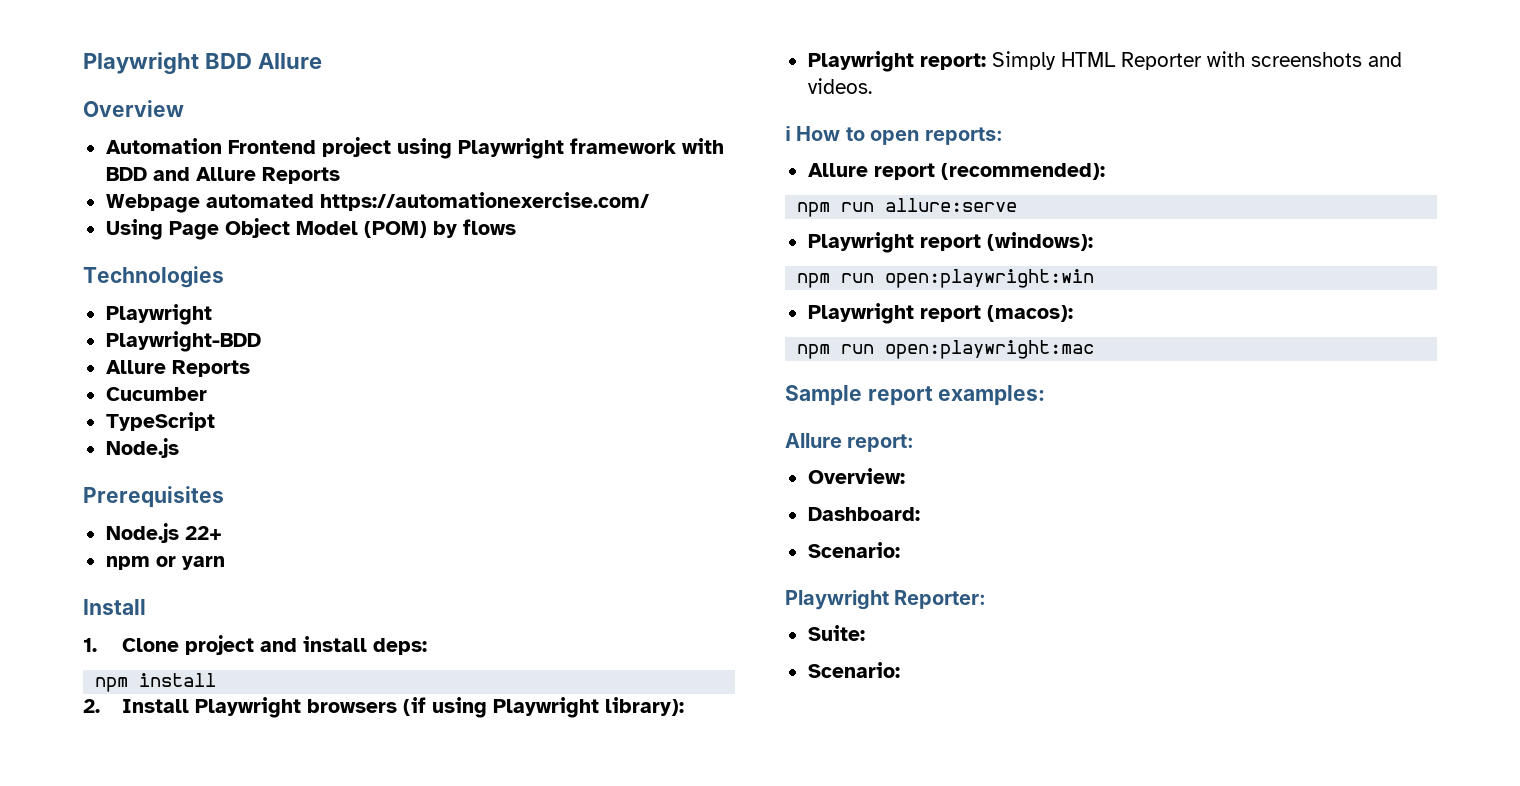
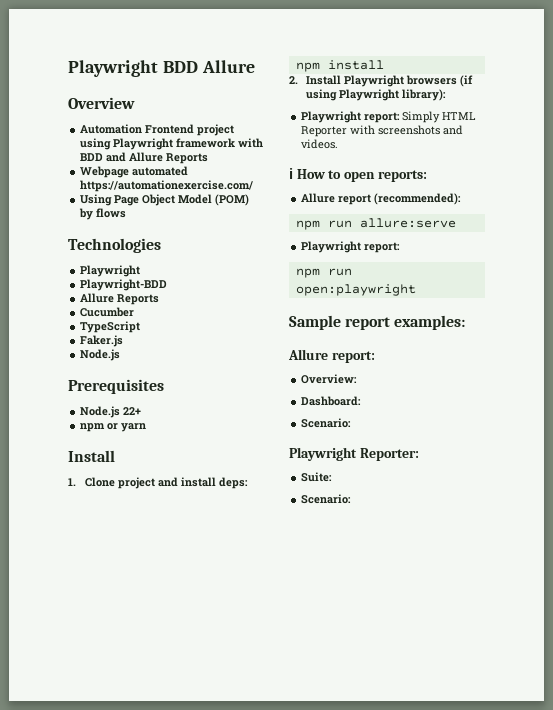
+ Faker.js
  npm run allure:serve
- Playwright report (windows):
- npm run open:playwright:win
- Playwright report (macos):
- npm run open:playwright:mac
+ Playwright report:
+ npm run open:playwright

